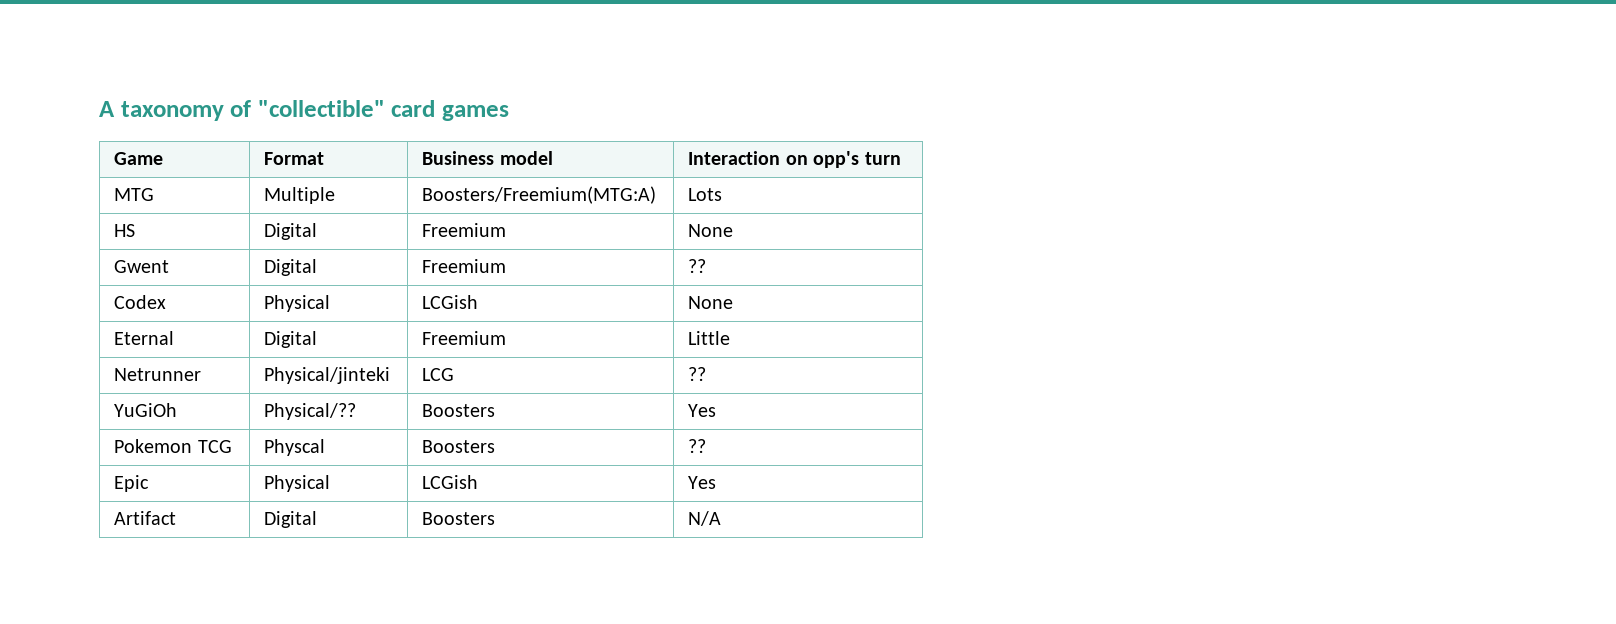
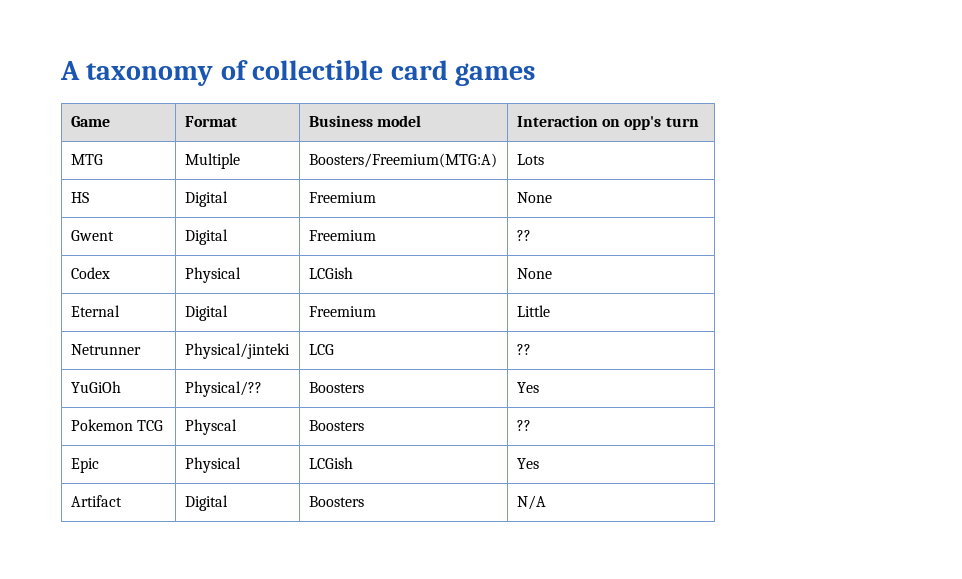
- A taxonomy of "collectible" card games
+ A taxonomy of collectible card games

